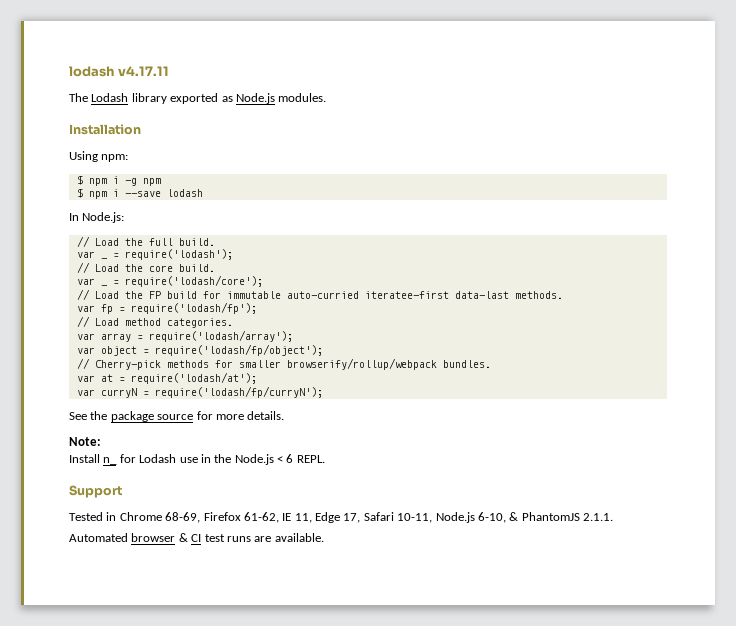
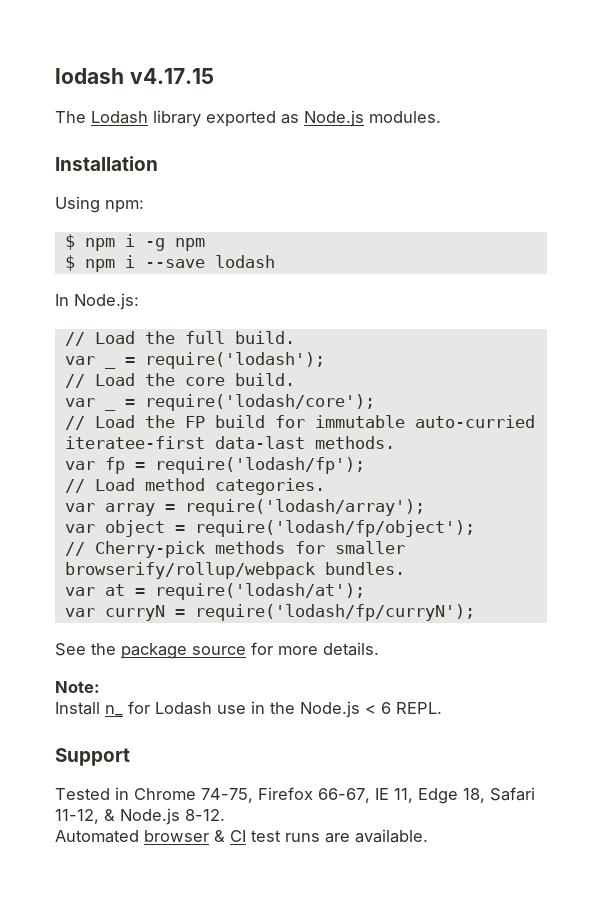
- lodash v4.17.11
+ lodash v4.17.15
- Tested in Chrome 68-69, Firefox 61-62, IE 11, Edge 17, Safari 10-11, Node.js 6-10, & PhantomJS 2.1.1.
+ Tested in Chrome 74-75, Firefox 66-67, IE 11, Edge 18, Safari 11-12, & Node.js 8-12.

